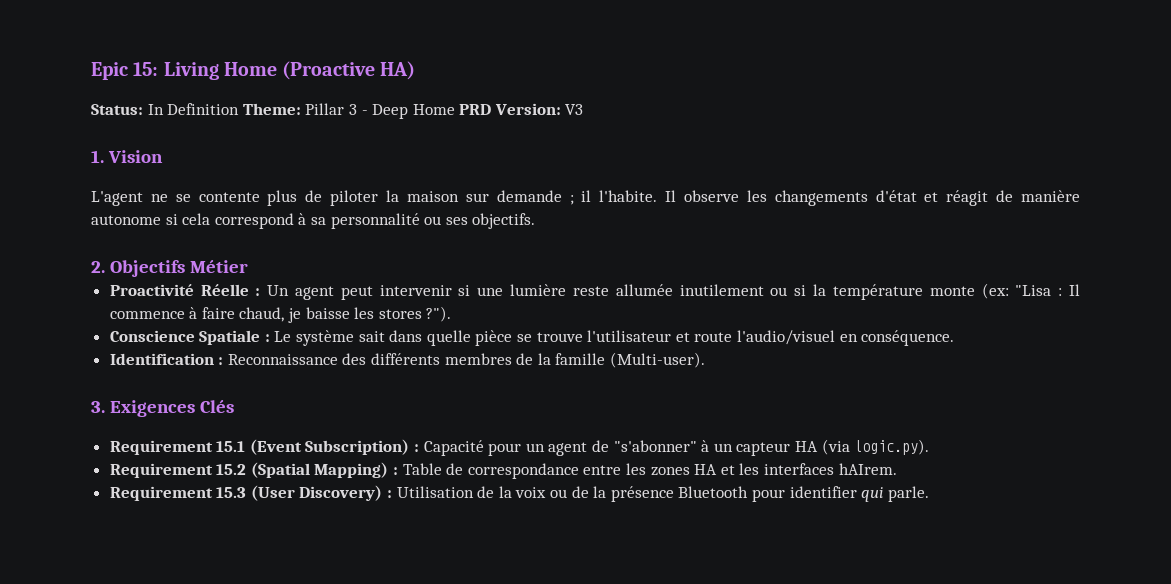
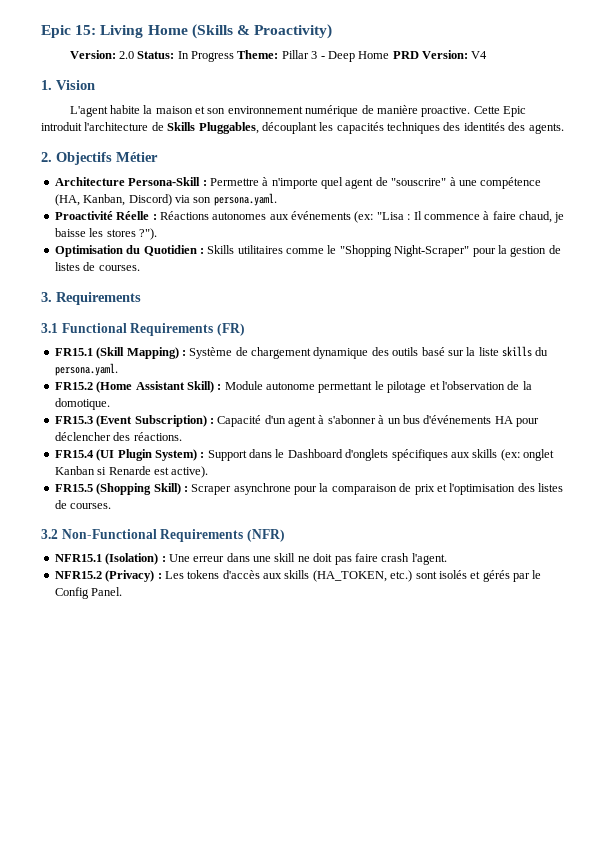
- Epic 15: Living Home (Proactive HA)
- Status: In Definition Theme: Pillar 3 - Deep Home PRD Version: V3
+ Epic 15: Living Home (Skills & Proactivity)
+ Version: 2.0 Status: In Progress Theme: Pillar 3 - Deep Home PRD Version: V4
- L'agent ne se contente plus de piloter la maison sur demande ; il l'habite. Il observe les changements d'état et réagit de manière autonome si cela correspond à sa personnalité ou ses objectifs.
+ L'agent habite la maison et son environnement numérique de manière proactive. Cette Epic introduit l'architecture de Skills Pluggables, découplant les capacités techniques des identités des agents.
  2. Objectifs Métier
- Proactivité Réelle : Un agent peut intervenir si une lumière reste allumée inutilement ou si la température monte (ex: "Lisa : Il commence à faire chaud, je baisse les stores ?").
+ Architecture Persona-Skill : Permettre à n'importe quel agent de "souscrire" à une compétence (HA, Kanban, Discord) via son persona.yaml.
+ Proactivité Réelle : Réactions autonomes aux événements (ex: "Lisa : Il commence à faire chaud, je baisse les stores ?").
- Conscience Spatiale : Le système sait dans quelle pièce se trouve l'utilisateur et route l'audio/visuel en conséquence.
- Identification : Reconnaissance des différents membres de la famille (Multi-user).
- 3. Exigences Clés
- Requirement 15.1 (Event Subscription) : Capacité pour un agent de "s'abonner" à un capteur HA (via logic.py).
- Requirement 15.2 (Spatial Mapping) : Table de correspondance entre les zones HA et les interfaces hAIrem.
- Requirement 15.3 (User Discovery) : Utilisation de la voix ou de la présence Bluetooth pour identifier qui parle.
+ Optimisation du Quotidien : Skills utilitaires comme le "Shopping Night-Scraper" pour la gestion de listes de courses.
+ 3. Requirements
+ 3.1 Functional Requirements (FR)
+ FR15.1 (Skill Mapping) : Système de chargement dynamique des outils basé sur la liste skills du persona.yaml.
+ FR15.2 (Home Assistant Skill) : Module autonome permettant le pilotage et l'observation de la domotique.
+ FR15.3 (Event Subscription) : Capacité d'un agent à s'abonner à un bus d'événements HA pour déclencher des réactions.
+ FR15.4 (UI Plugin System) : Support dans le Dashboard d'onglets spécifiques aux skills (ex: onglet Kanban si Renarde est active).
+ FR15.5 (Shopping Skill) : Scraper asynchrone pour la comparaison de prix et l'optimisation des listes de courses.
+ 3.2 Non-Functional Requirements (NFR)
+ NFR15.1 (Isolation) : Une erreur dans une skill ne doit pas faire crash l'agent.
+ NFR15.2 (Privacy) : Les tokens d'accès aux skills (HA_TOKEN, etc.) sont isolés et gérés par le Config Panel.

